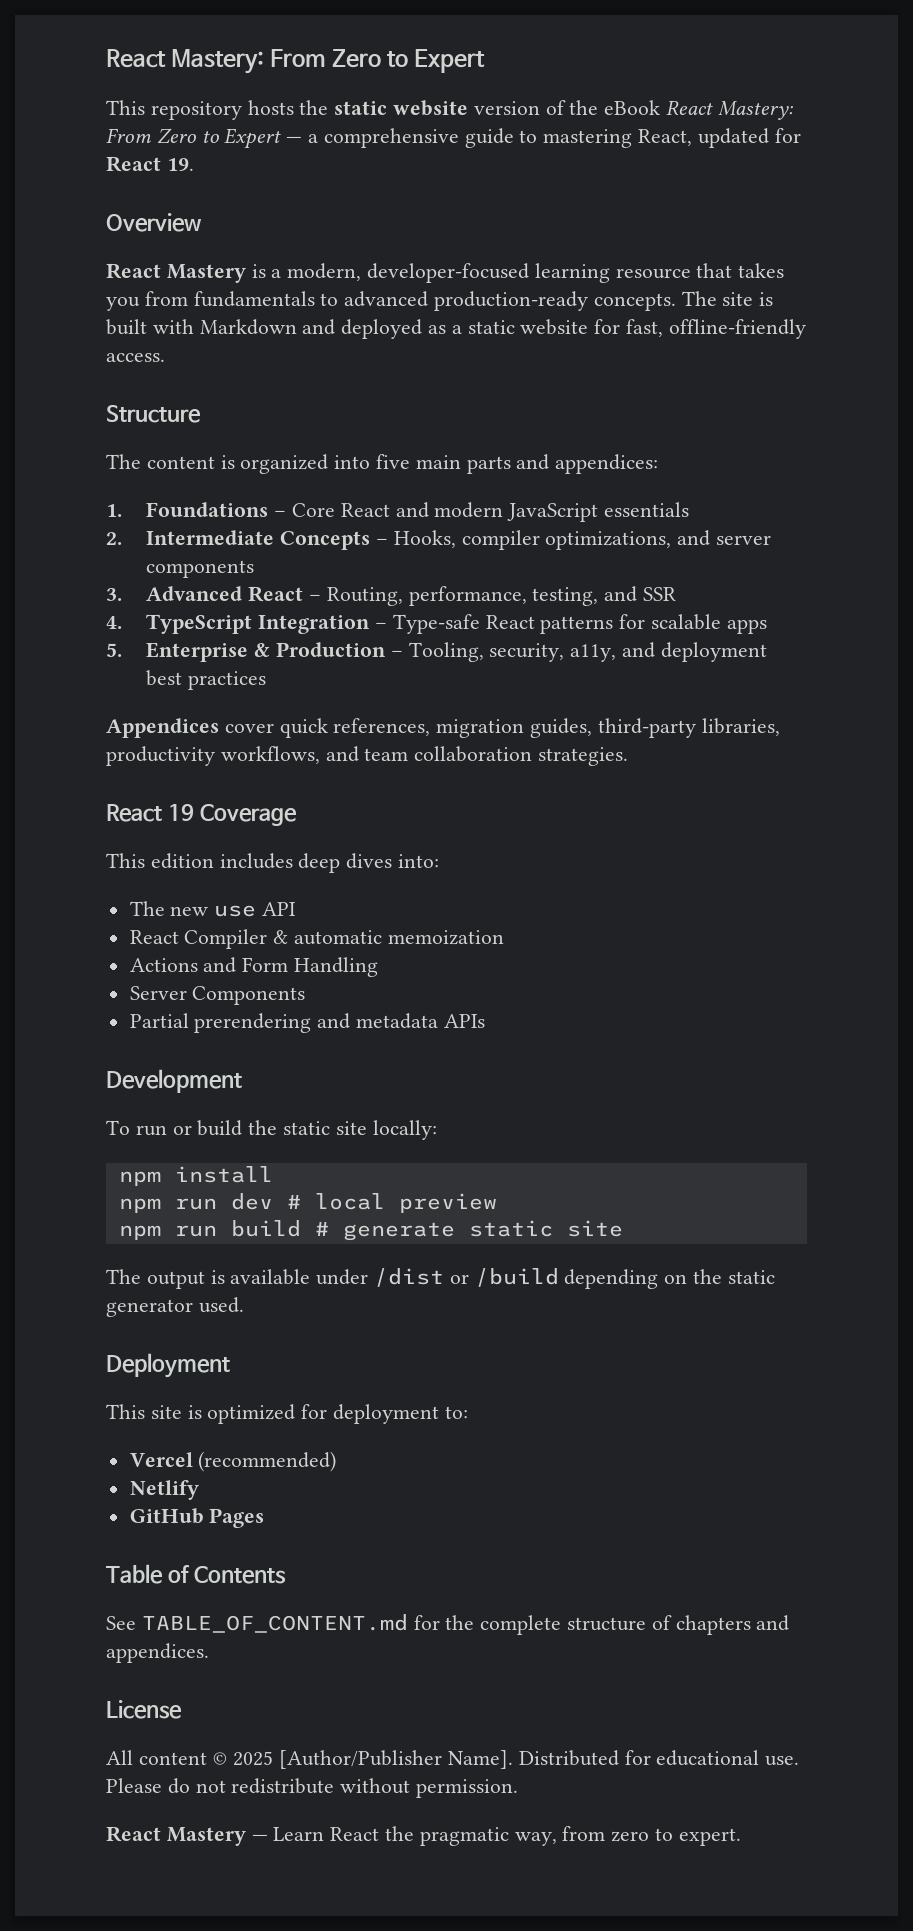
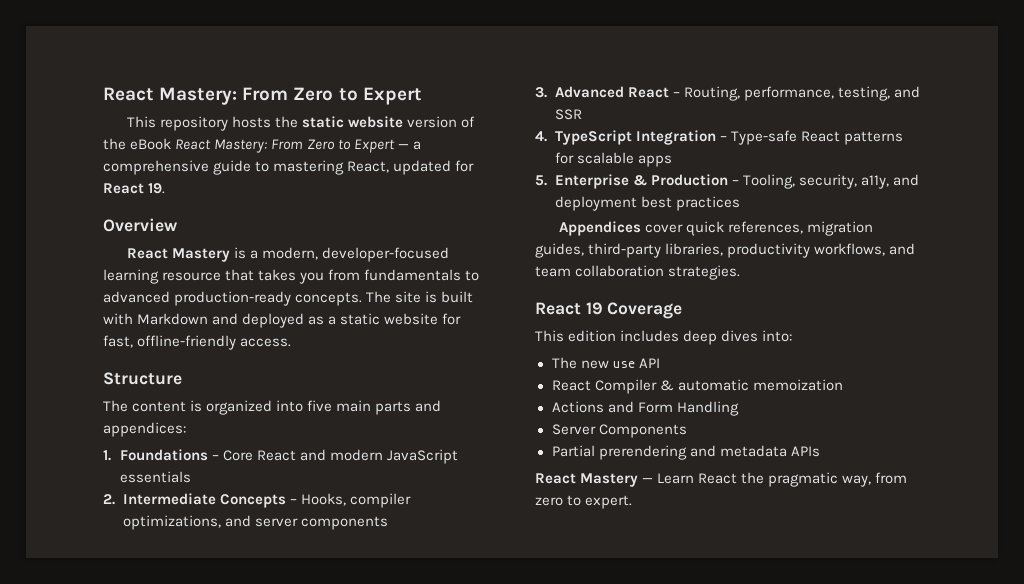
- Development
- To run or build the static site locally:
- npm install
- npm run dev # local preview
- npm run build # generate static site
- The output is available under /dist or /build depending on the static generator used.
- Deployment
- This site is optimized for deployment to:
- Vercel (recommended)
- Netlify
- GitHub Pages
- Table of Contents
- See TABLE_OF_CONTENT.md for the complete structure of chapters and appendices.
- License
- All content © 2025 [Author/Publisher Name]. Distributed for educational use. Please do not redistribute without permission.

